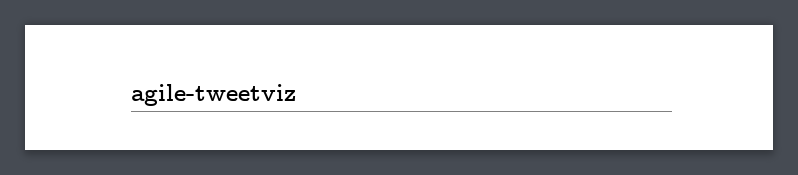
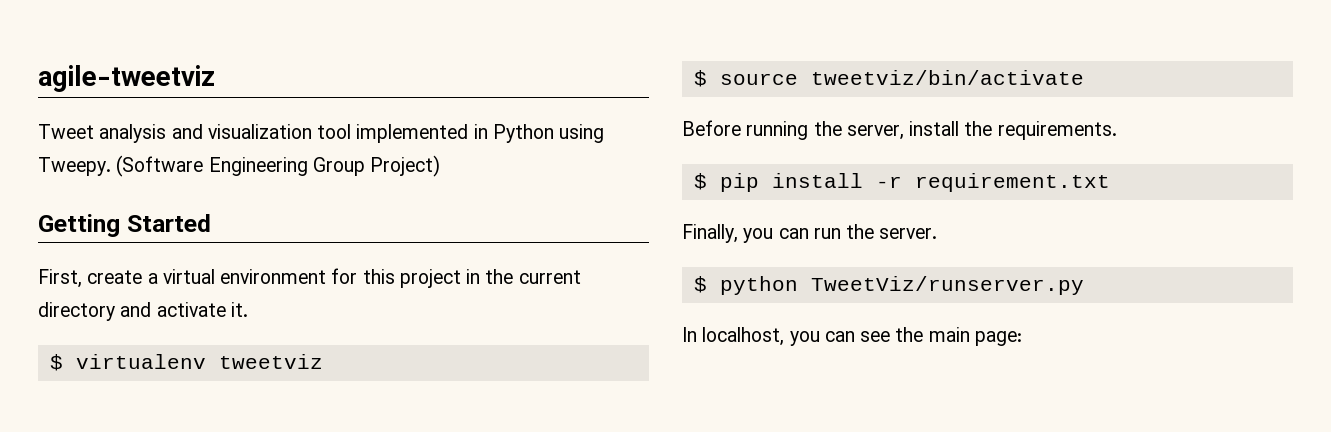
+ Tweet analysis and visualization tool implemented in Python using Tweepy. (Software Engineering Group Project)
+ Getting Started
+ First, create a virtual environment for this project in the current directory and activate it.
+ $ virtualenv tweetviz
+ $ source tweetviz/bin/activate
+ Before running the server, install the requirements.
+ $ pip install -r requirement.txt
+ Finally, you can run the server.
+ $ python TweetViz/runserver.py
+ In localhost, you can see the main page:

